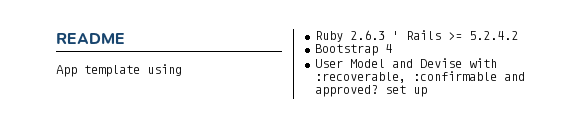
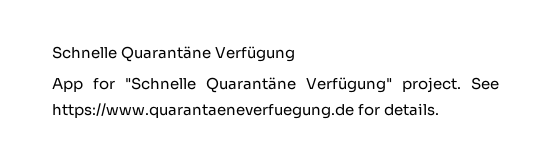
- README
- App template using
- Ruby 2.6.3 ' Rails >= 5.2.4.2
- Bootstrap 4
- User Model and Devise with :recoverable, :confirmable and approved? set up
+ Schnelle Quarantäne Verfügung
+ App for "Schnelle Quarantäne Verfügung" project. See https://www.quarantaeneverfuegung.de for details.

